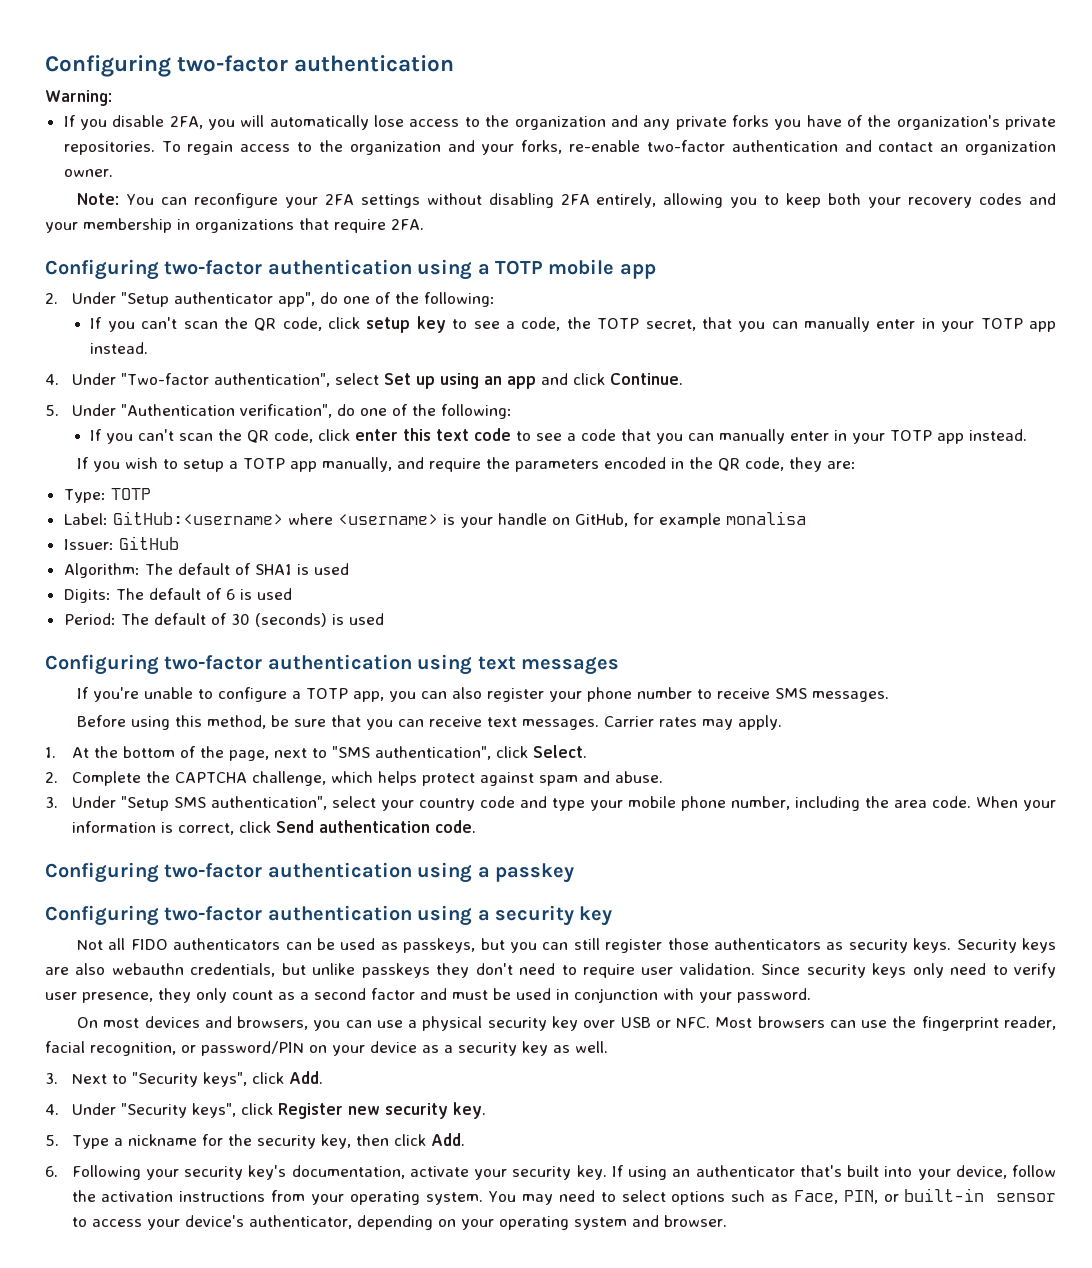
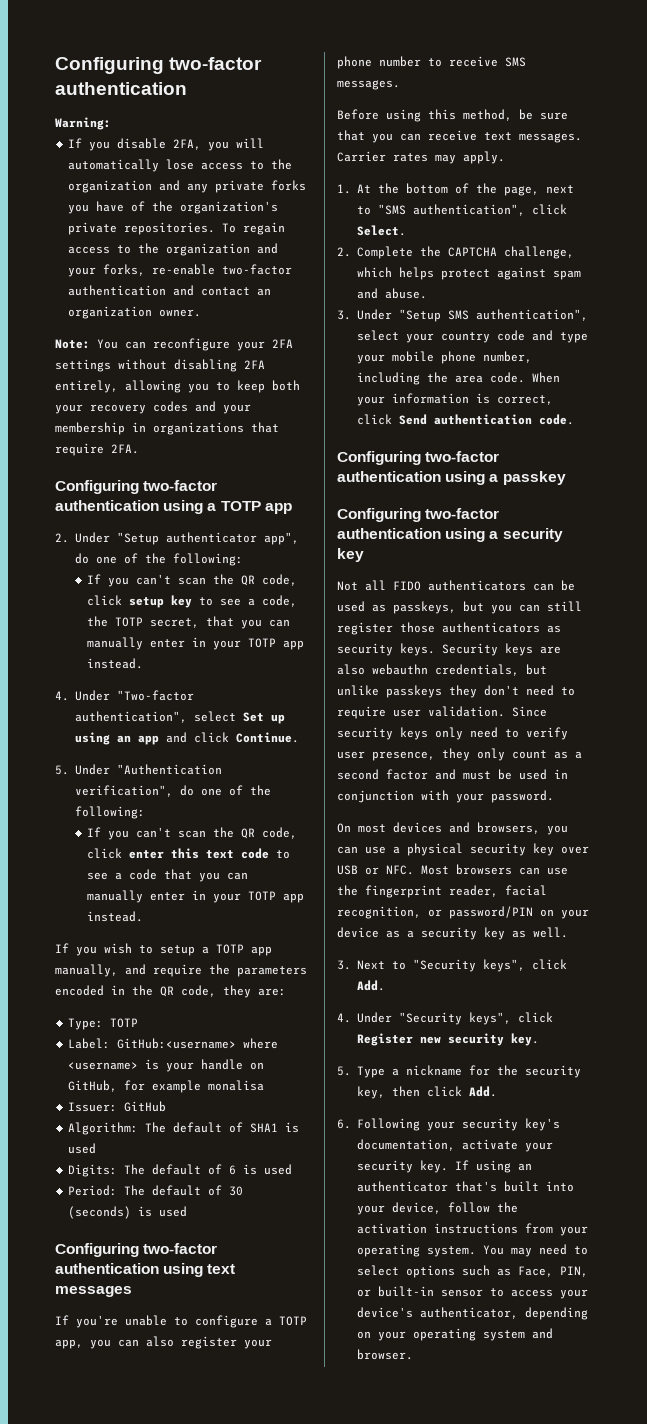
- Configuring two-factor authentication using a TOTP mobile app
+ Configuring two-factor authentication using a TOTP app

